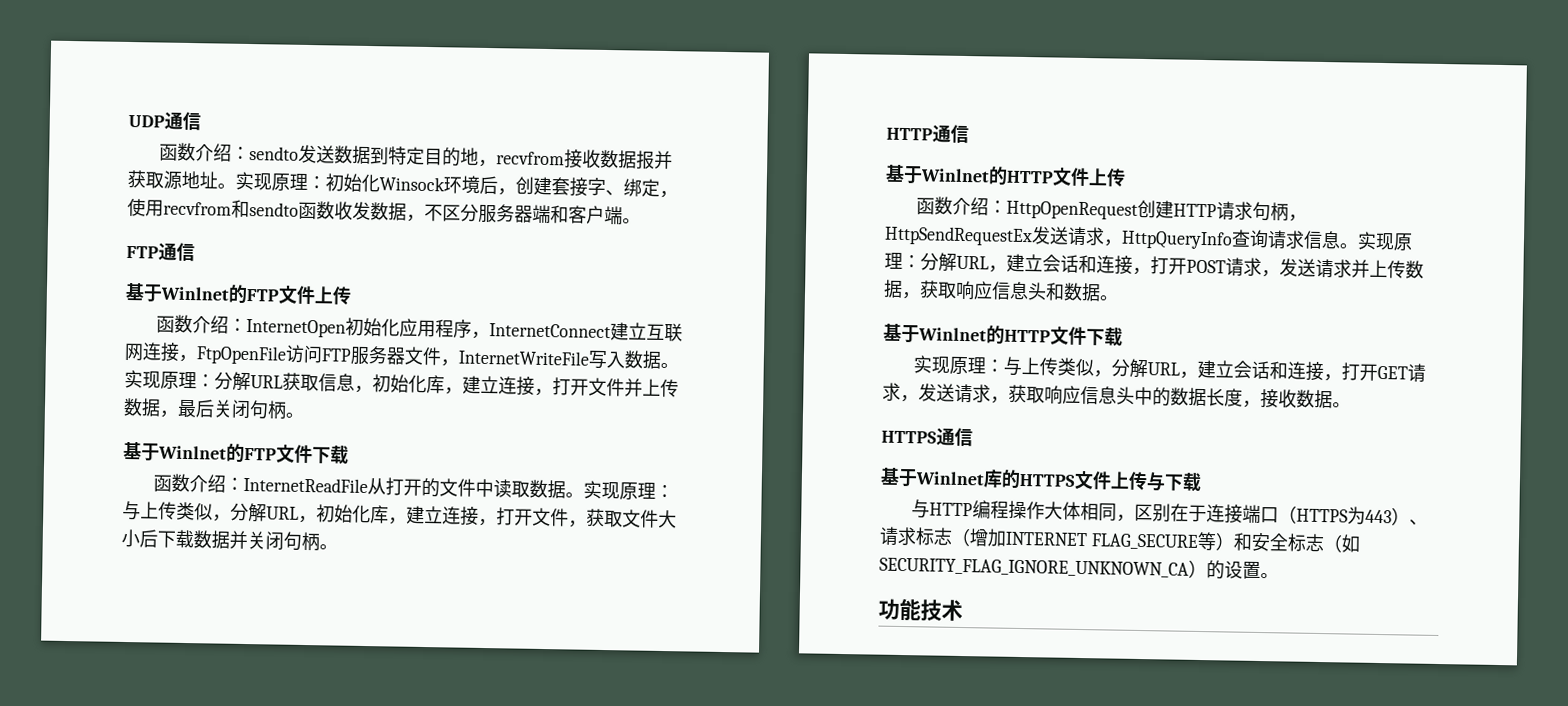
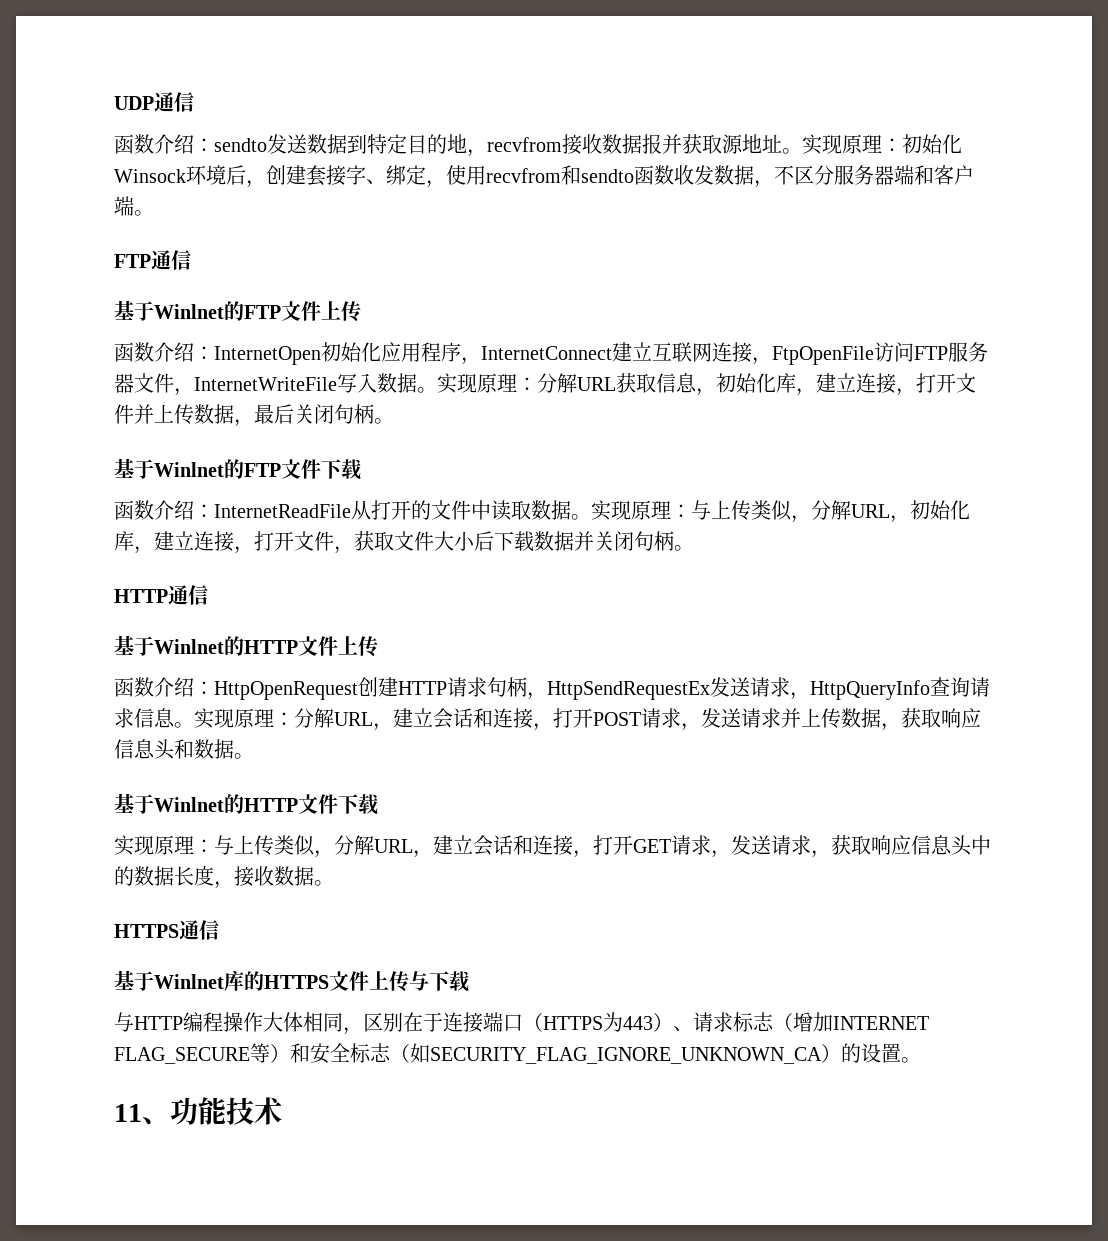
- 功能技术
+ 11、功能技术

